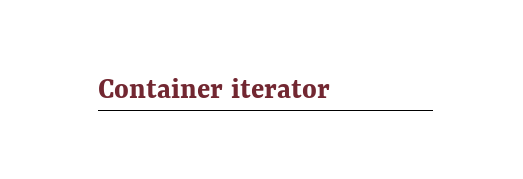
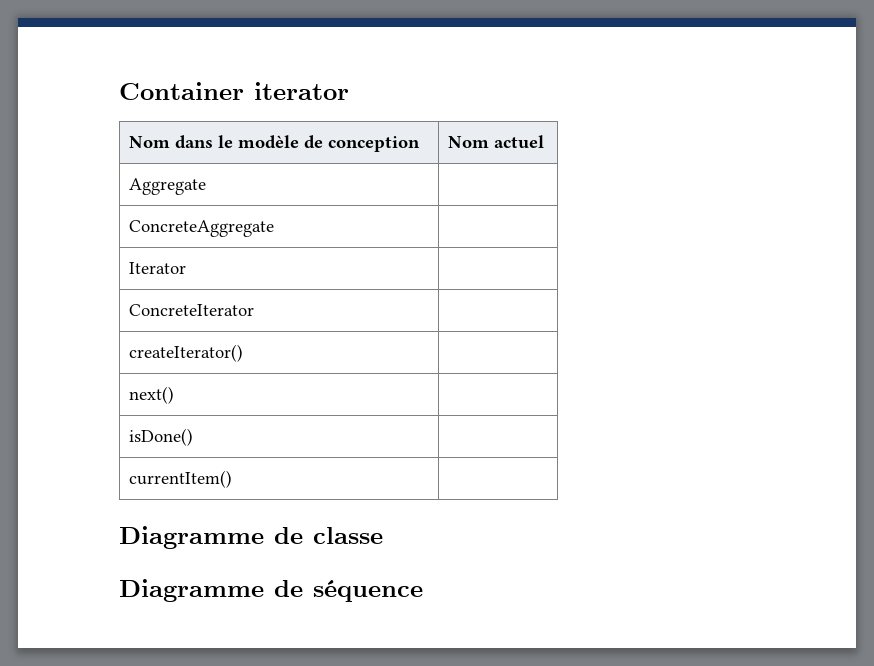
+ Nom dans le modèle de conception | Nom actuel
+ Aggregate |
+ ConcreteAggregate |
+ Iterator |
+ ConcreteIterator |
+ createIterator() |
+ next() |
+ isDone() |
+ currentItem() |
+ Diagramme de classe
+ Diagramme de séquence

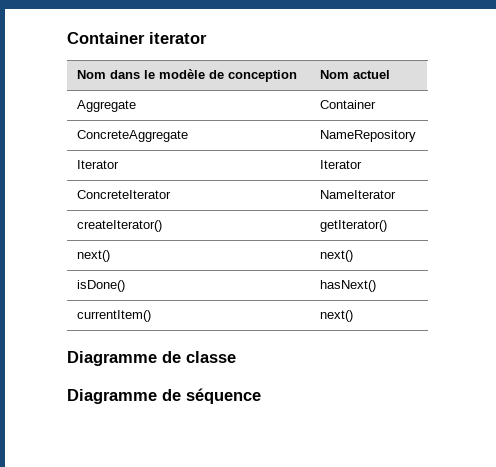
- Aggregate |
+ Aggregate | Container
- ConcreteAggregate |
+ ConcreteAggregate | NameRepository
- Iterator |
+ Iterator | Iterator
- ConcreteIterator |
+ ConcreteIterator | NameIterator
- createIterator() |
+ createIterator() | getIterator()
- next() |
+ next() | next()
- isDone() |
+ isDone() | hasNext()
- currentItem() |
+ currentItem() | next()

